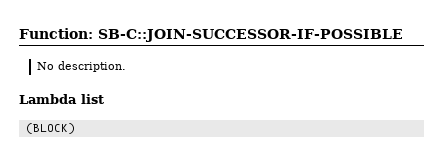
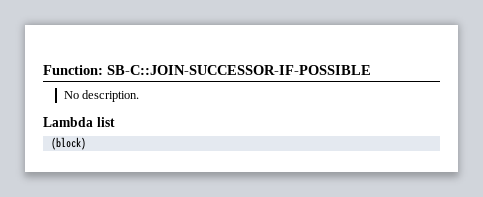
- (BLOCK)
+ (block)

